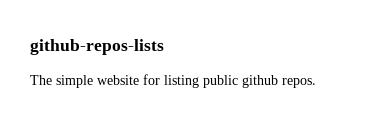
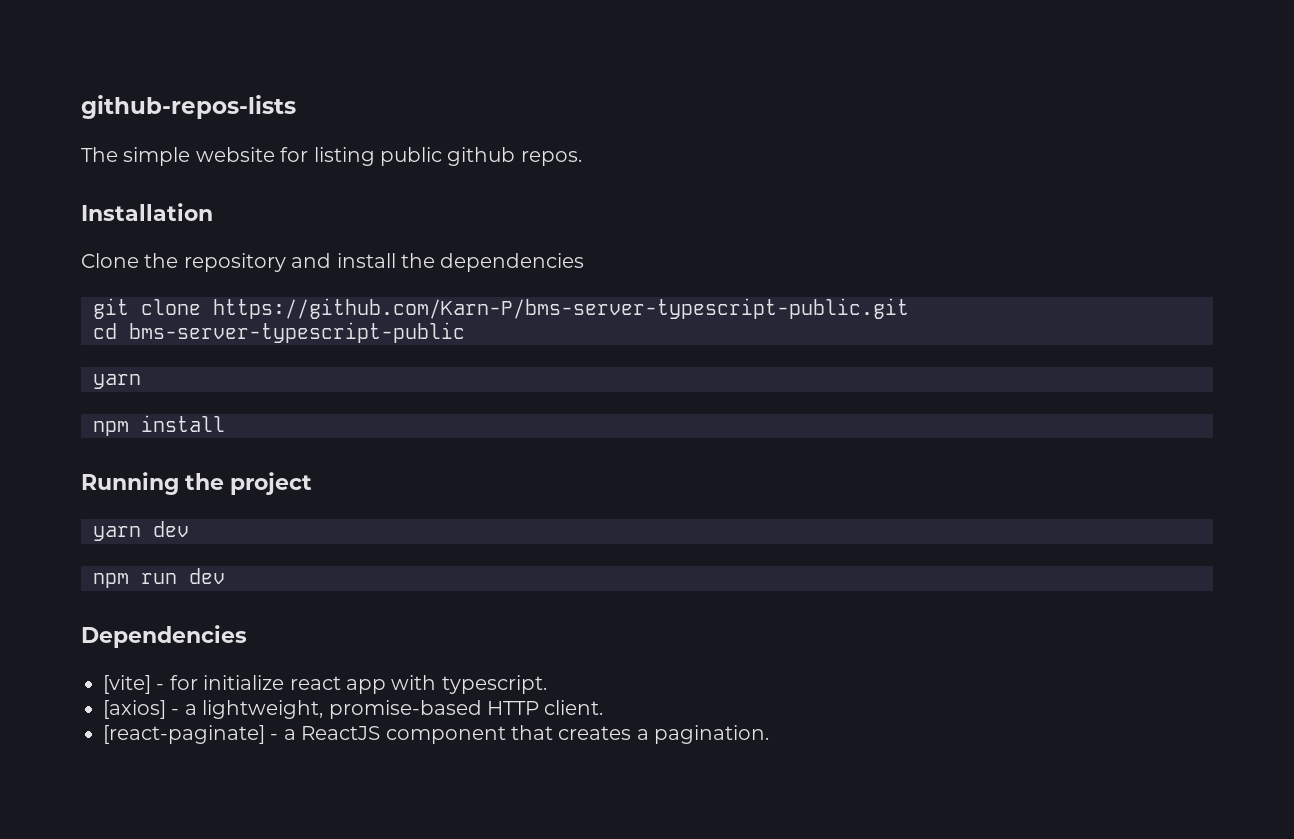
+ Installation
+ Clone the repository and install the dependencies
+ git clone https://github.com/Karn-P/bms-server-typescript-public.git
+ cd bms-server-typescript-public
+ yarn
+ npm install
+ Running the project
+ yarn dev
+ npm run dev
+ Dependencies
+ [vite] - for initialize react app with typescript.
+ [axios] - a lightweight, promise-based HTTP client.
+ [react-paginate] - a ReactJS component that creates a pagination.

